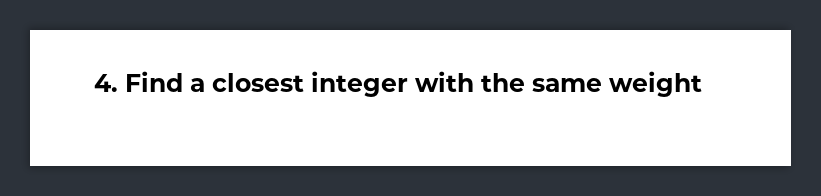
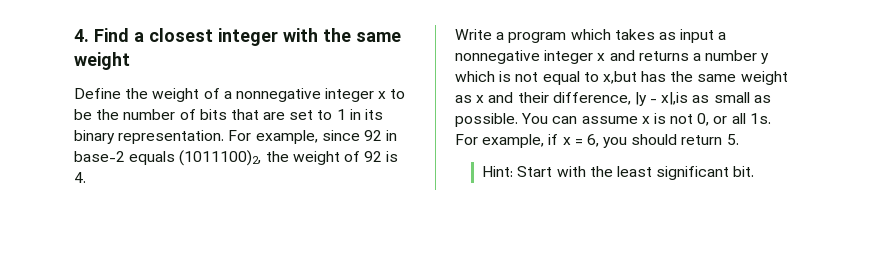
+ Define the weight of a nonnegative integer x to be the number of bits that are set to 1 in its binary representation. For example, since 92 in base-2 equals (1011100)2, the weight of 92 is 4.
+ Write a program which takes as input a nonnegative integer x and returns a number y which is not equal to x,but has the same weight as x and their difference, |y - x|,is as small as possible. You can assume x is not 0, or all 1s. For example, if x = 6, you should return 5.
+ Hint: Start with the least significant bit.

